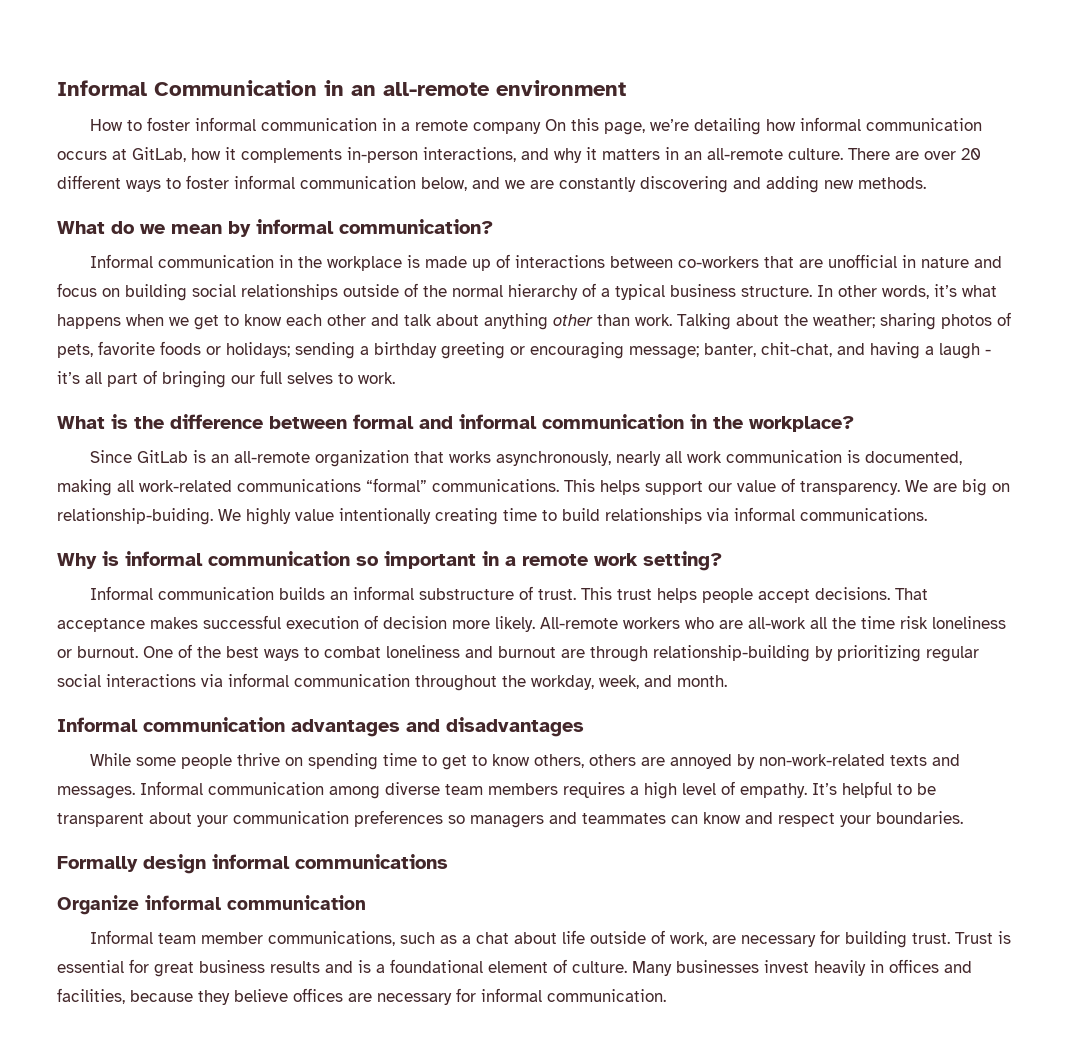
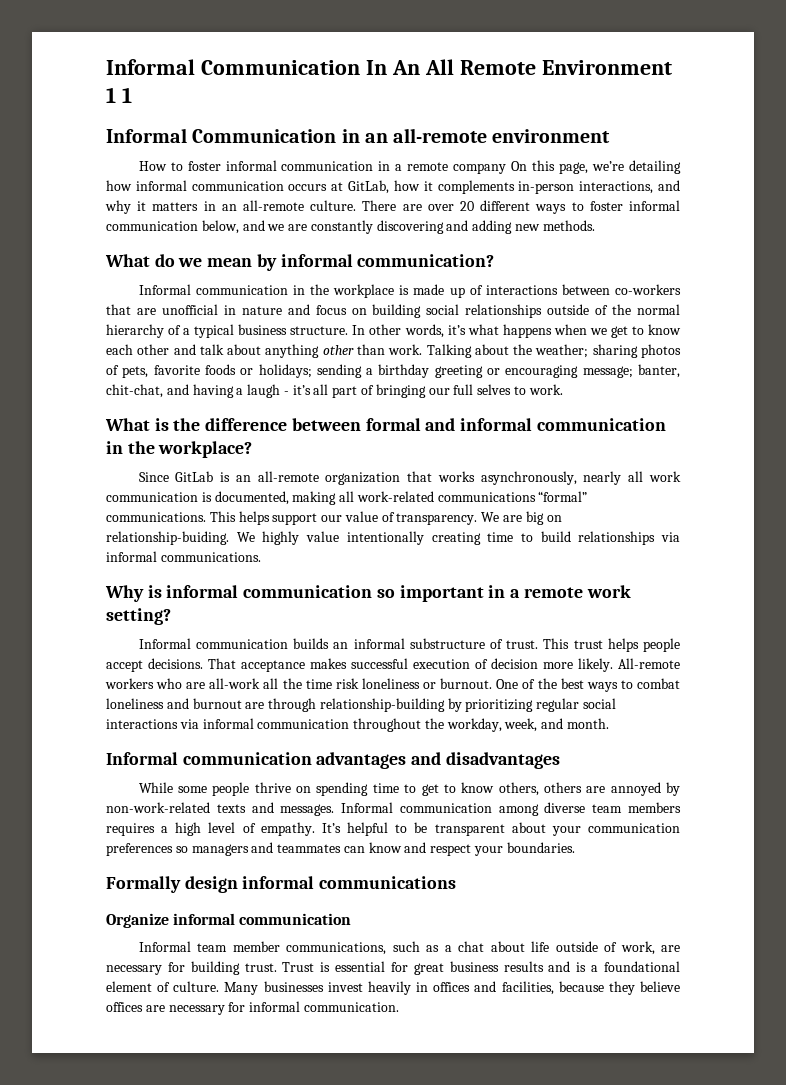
+ Informal Communication In An All Remote Environment 1 1

